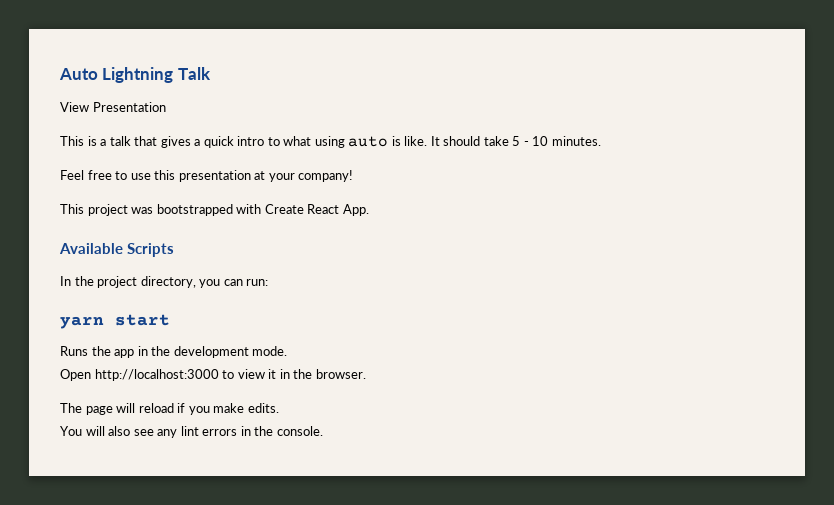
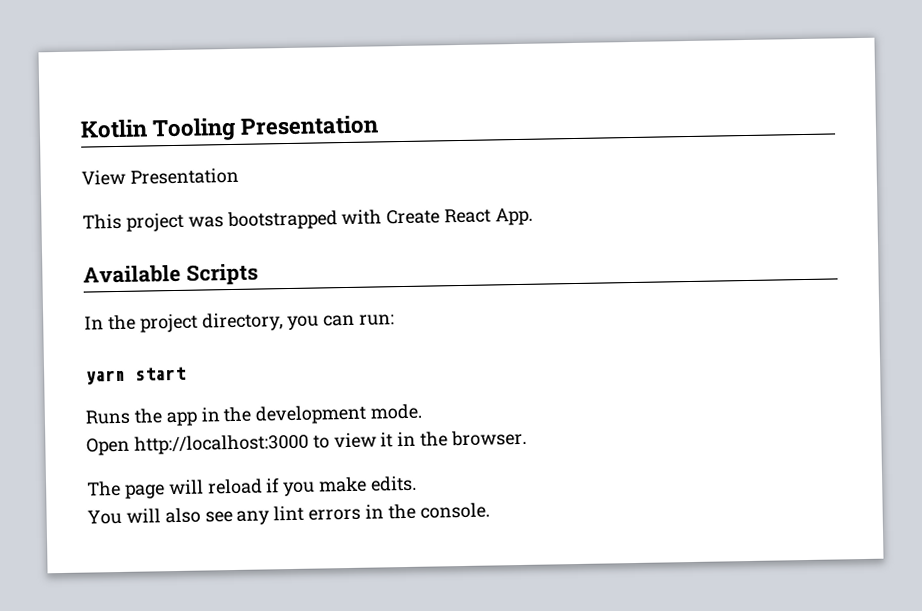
- Auto Lightning Talk
+ Kotlin Tooling Presentation
- This is a talk that gives a quick intro to what using auto is like. It should take 5 - 10 minutes.
- Feel free to use this presentation at your company!

